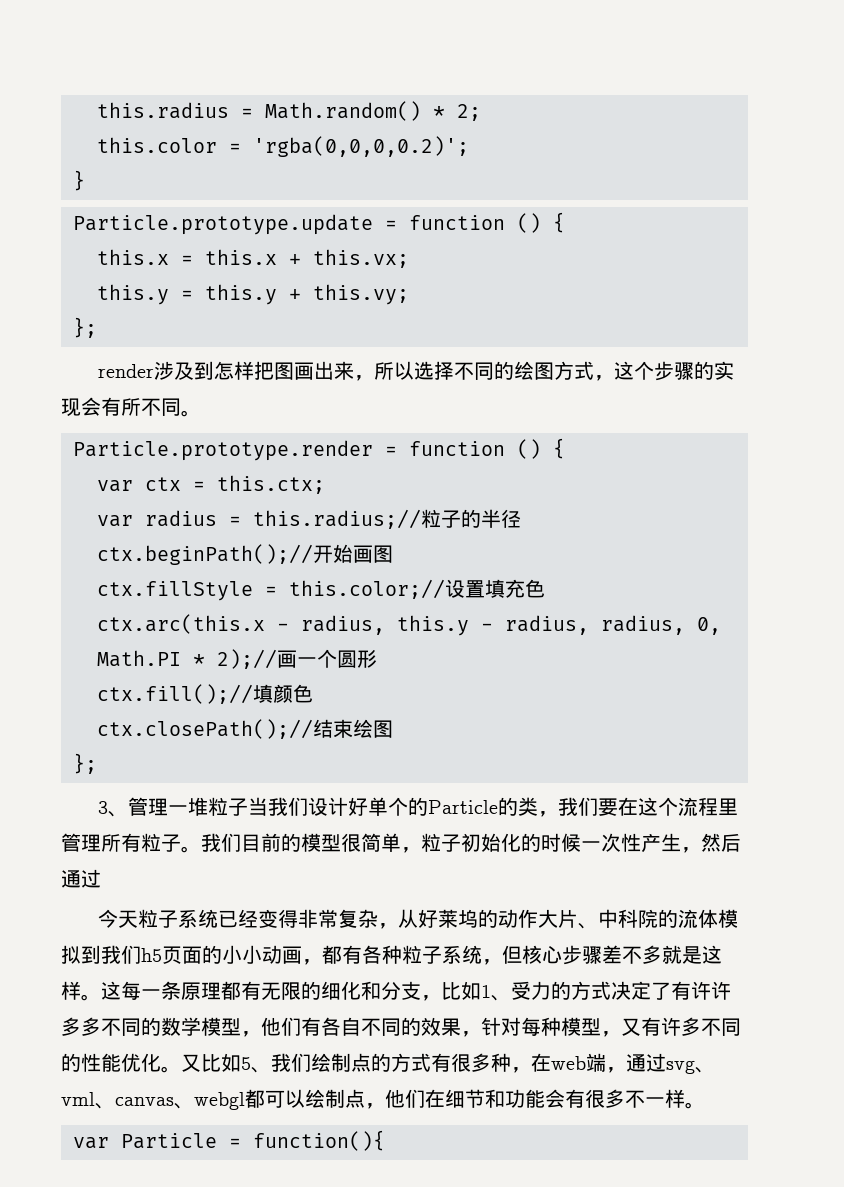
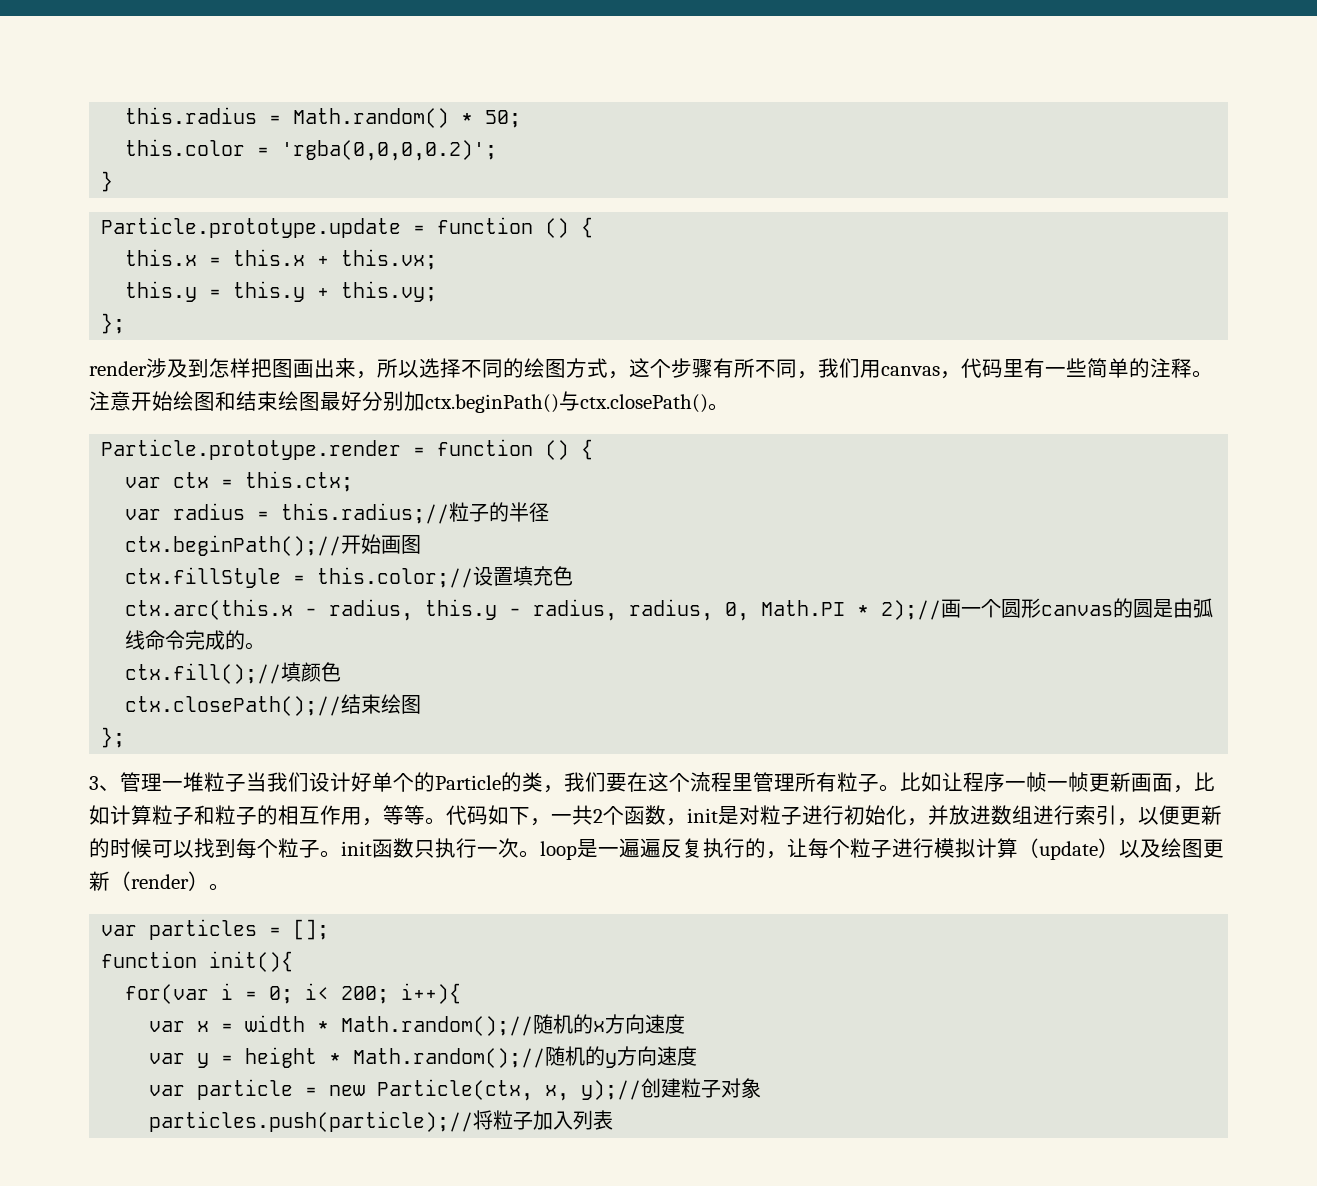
- this.radius = Math.random() * 2;
+ this.radius = Math.random() * 50;
- render涉及到怎样把图画出来，所以选择不同的绘图方式，这个步骤的实现会有所不同。
+ render涉及到怎样把图画出来，所以选择不同的绘图方式，这个步骤有所不同，我们用canvas，代码里有一些简单的注释。注意开始绘图和结束绘图最好分别加ctx.beginPath()与ctx.closePath()。
- ctx.arc(this.x - radius, this.y - radius, radius, 0, Math.PI * 2);//画一个圆形
+ ctx.arc(this.x - radius, this.y - radius, radius, 0, Math.PI * 2);//画一个圆形canvas的圆是由弧线命令完成的。
- 我们目前的模型很简单，粒子初始化的时候一次性产生，然后通过
- 今天粒子系统已经变得非常复杂，从好莱坞的动作大片、中科院的流体模拟到我们h5页面的小小动画，都有各种粒子系统，但核心步骤差不多就是这样。这每一条原理都有无限的细化和分支，比如1、受力的方式决定了有许许多多不同的数学模型，他们有各自不同的效果，针对每种模型，又有许多不同的性能优化。又比如5、我们绘制点的方式有很多种，在web端，通过svg、vml、canvas、webgl都可以绘制点，他们在细节和功能会有很多不一样。
- var Particle = function(){
+ 比如让程序一帧一帧更新画面，比如计算粒子和粒子的相互作用，等等。代码如下，一共2个函数，init是对粒子进行初始化，并放进数组进行索引，以便更新的时候可以找到每个粒子。init函数只执行一次。loop是一遍遍反复执行的，让每个粒子进行模拟计算（update）以及绘图更新（render）。
+ var particles = [];
+ function init(){
+ for(var i = 0; i< 200; i++){
+ var x = width * Math.random();//随机的x方向速度
+ var y = height * Math.random();//随机的y方向速度
+ var particle = new Particle(ctx, x, y);//创建粒子对象
+ particles.push(particle);//将粒子加入列表

